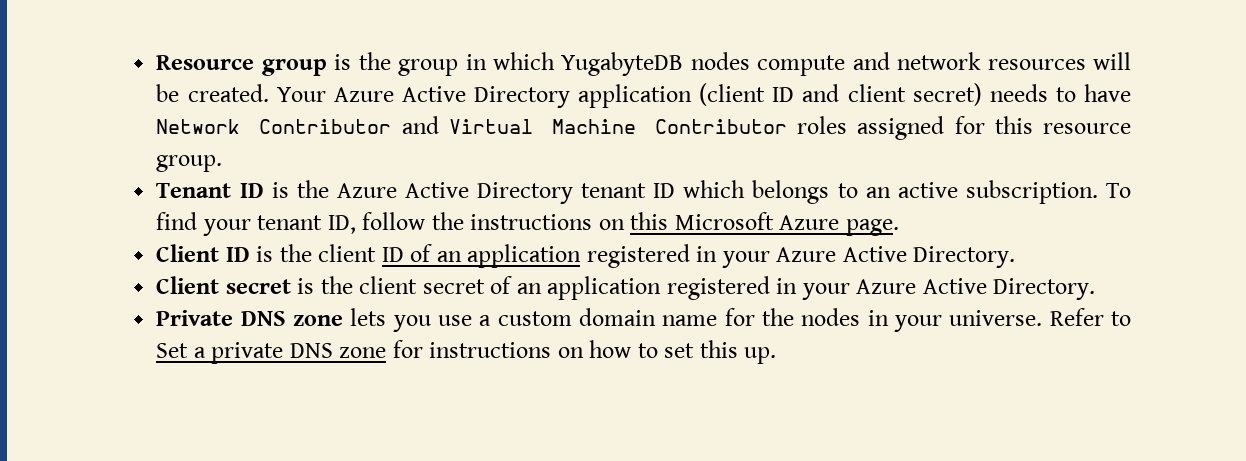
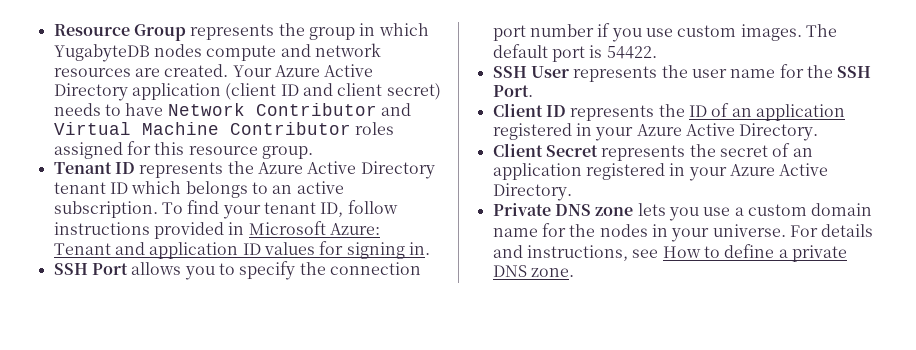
- Resource group is the group in which YugabyteDB nodes compute and network resources will be created.
+ Resource Group represents the group in which YugabyteDB nodes compute and network resources are created.
- Tenant ID is the Azure Active Directory tenant ID which belongs to an active subscription.
+ Tenant ID represents the Azure Active Directory tenant ID which belongs to an active subscription.
- To find your tenant ID, follow the instructions on this Microsoft Azure page.
+ To find your tenant ID, follow instructions provided in Microsoft Azure: Tenant and application ID values for signing in.
+ SSH Port allows you to specify the connection port number if you use custom images. The default port is 54422.
+ SSH User represents the user name for the SSH Port.
- Client ID is the client ID of an application registered in your Azure Active Directory.
+ Client ID represents the ID of an application registered in your Azure Active Directory.
- Client secret is the client secret of an application registered in your Azure Active Directory.
+ Client Secret represents the secret of an application registered in your Azure Active Directory.
- Refer to Set a private DNS zone for instructions on how to set this up.
+ For details and instructions, see How to define a private DNS zone.

